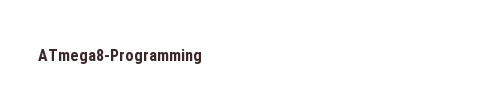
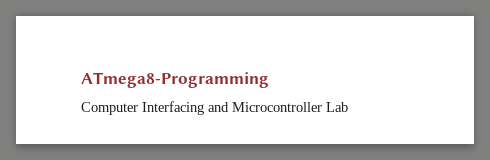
+ Computer Interfacing and Microcontroller Lab

